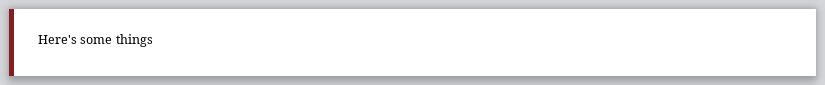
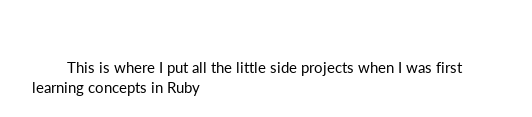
- Here's some things
+ This is where I put all the little side projects when I was first learning concepts in Ruby

